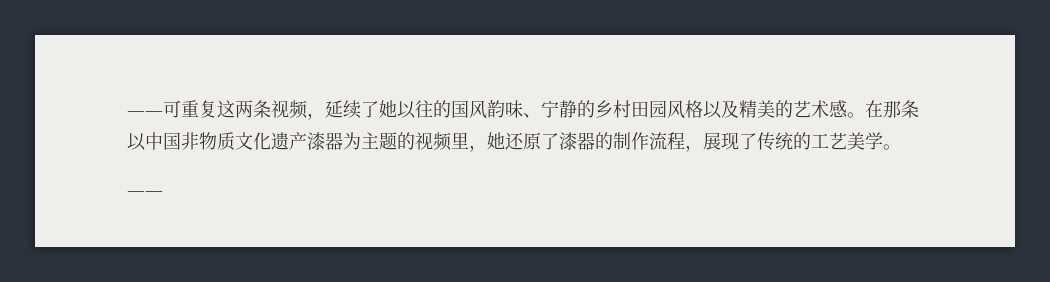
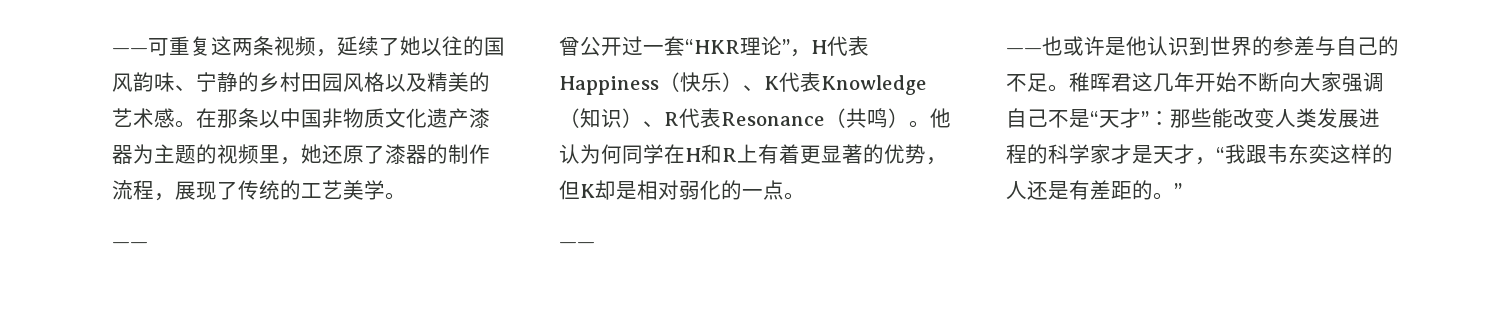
+ 曾公开过一套“HKR理论”，H代表Happiness（快乐）、K代表Knowledge（知识）、R代表Resonance（共鸣）。他认为何同学在H和R上有着更显著的优势，但K却是相对弱化的一点。
+ ——
+ ——也或许是他认识到世界的参差与自己的不足。稚晖君这几年开始不断向大家强调自己不是“天才”：那些能改变人类发展进程的科学家才是天才，“我跟韦东奕这样的人还是有差距的。”

